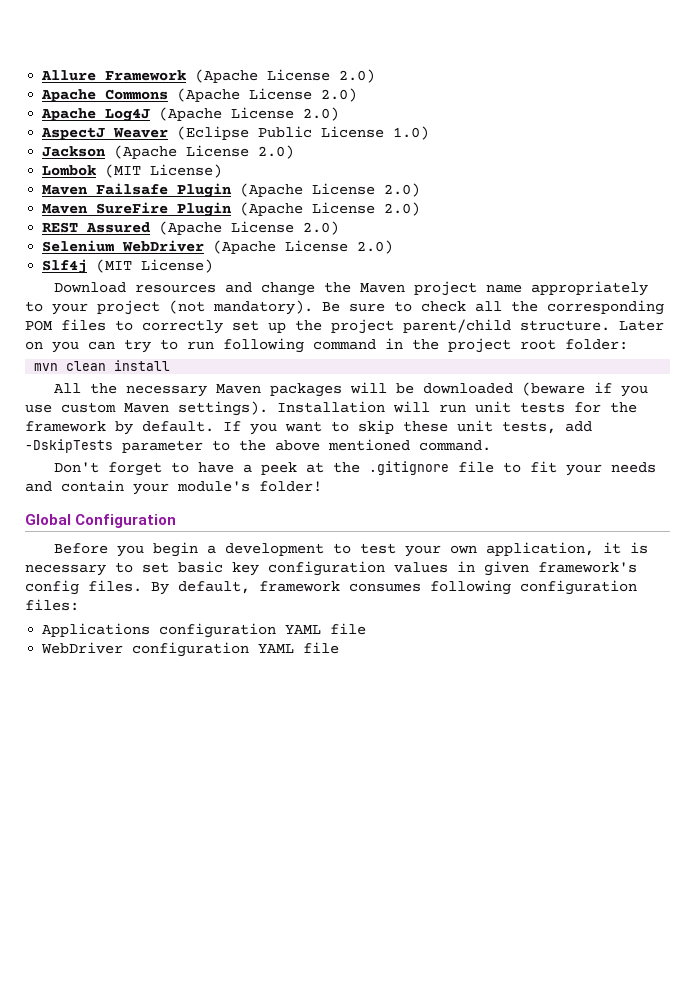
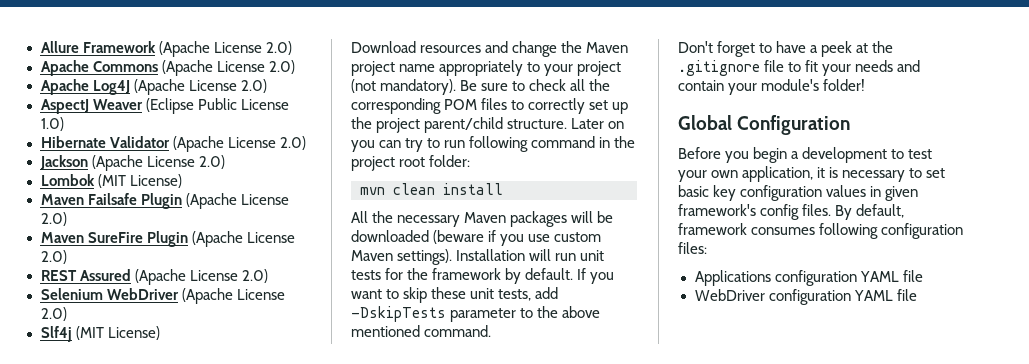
+ Hibernate Validator (Apache License 2.0)

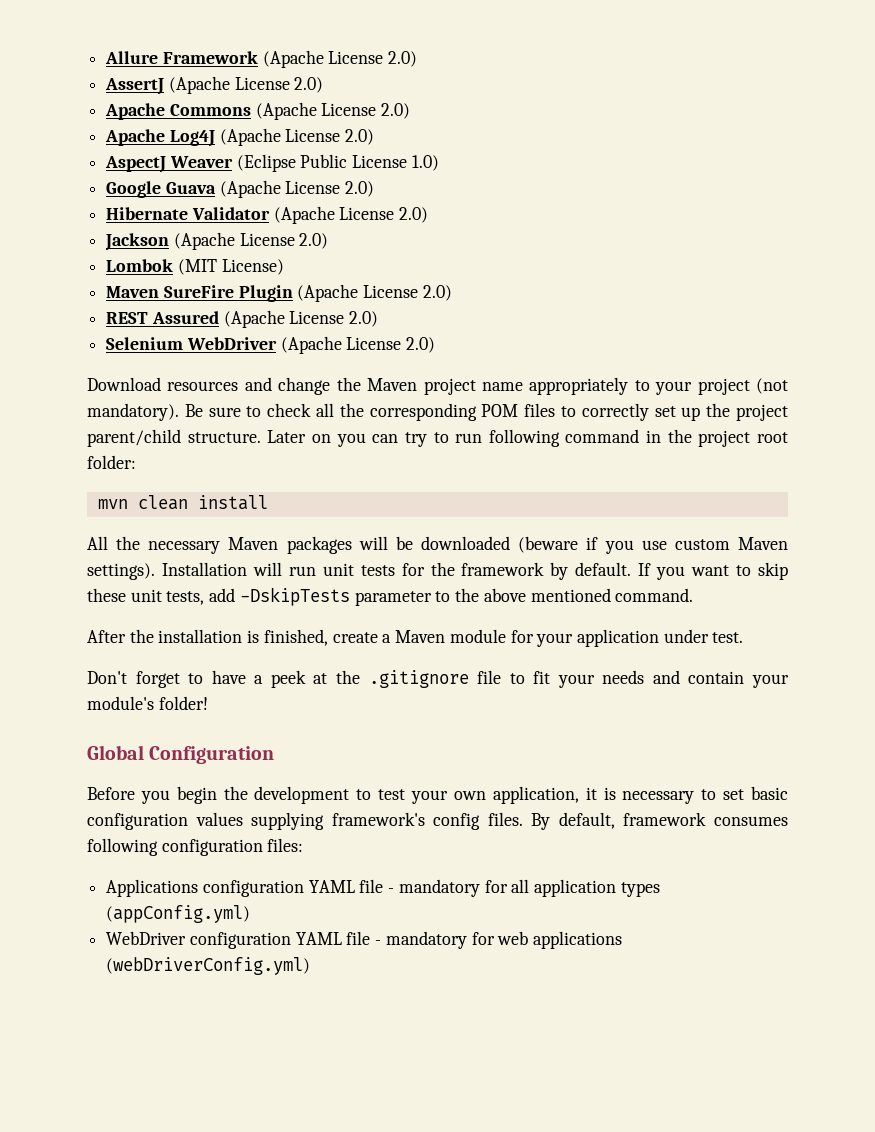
+ AssertJ (Apache License 2.0)
+ Google Guava (Apache License 2.0)
- Maven Failsafe Plugin (Apache License 2.0)
- Slf4j (MIT License)
+ After the installation is finished, create a Maven module for your application under test.
- Before you begin a development to test your own application, it is necessary to set basic key configuration values in given framework's config files.
+ Before you begin the development to test your own application, it is necessary to set basic configuration values supplying framework's config files.
- Applications configuration YAML file
- WebDriver configuration YAML file
+ Applications configuration YAML file - mandatory for all application types (appConfig.yml)
+ WebDriver configuration YAML file - mandatory for web applications (webDriverConfig.yml)

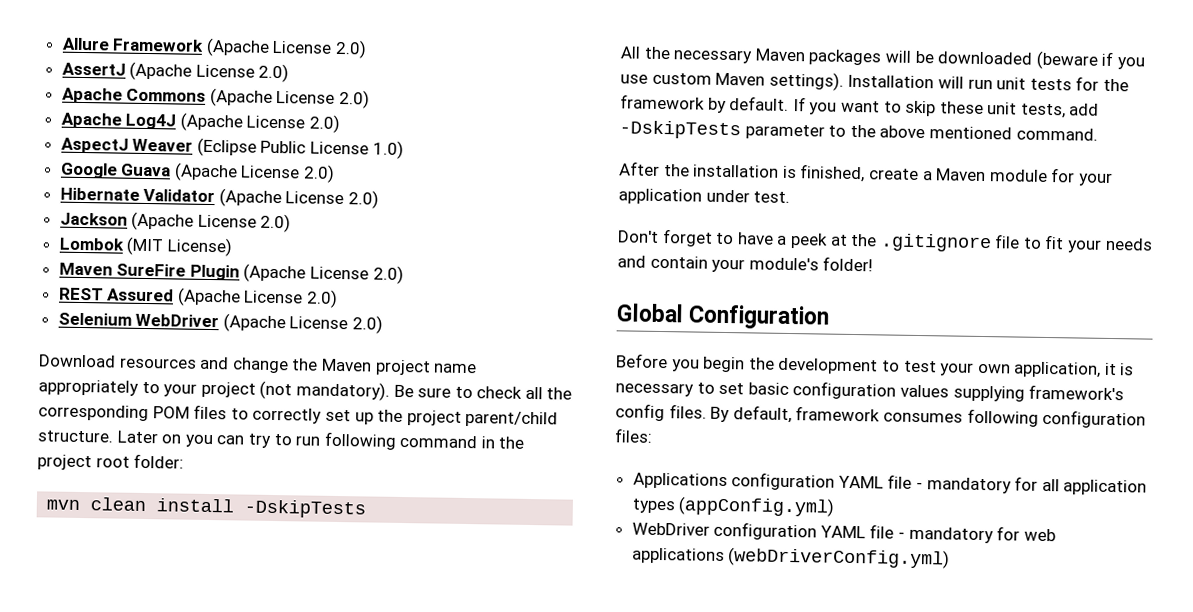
- mvn clean install
+ mvn clean install -DskipTests

